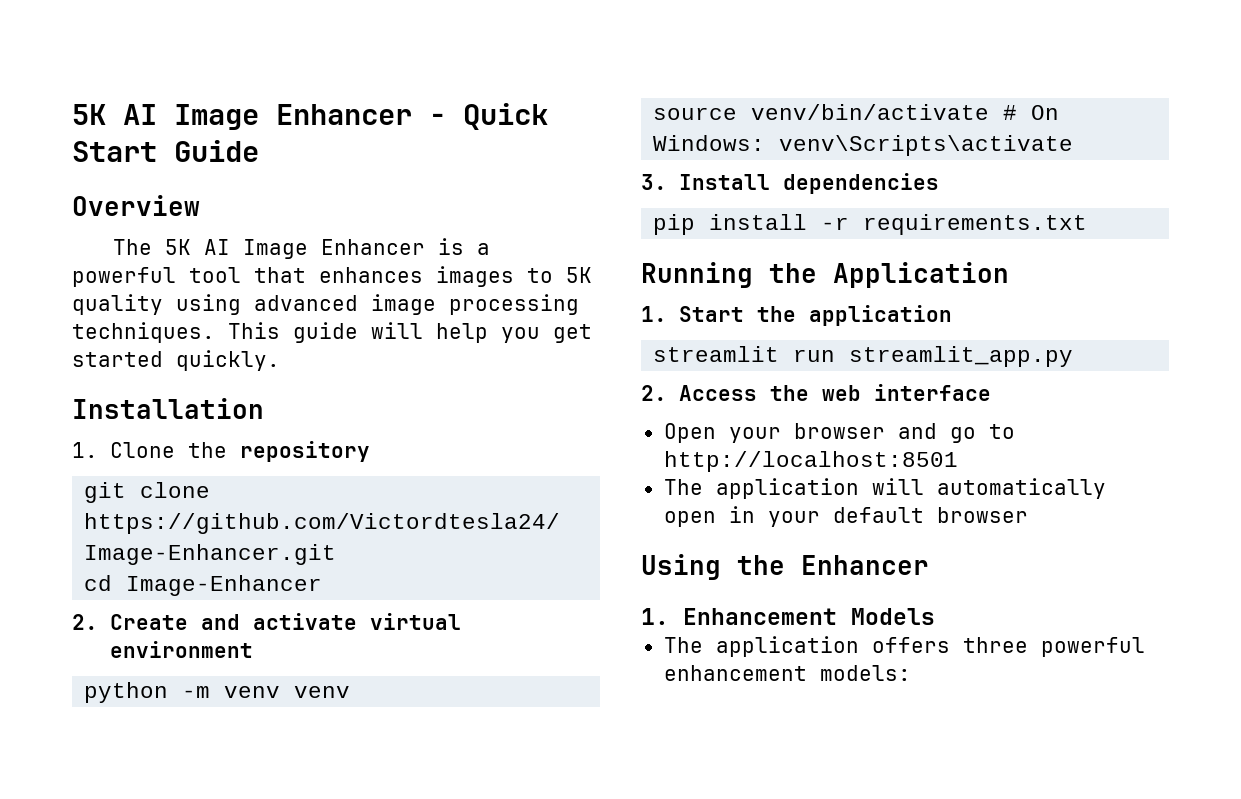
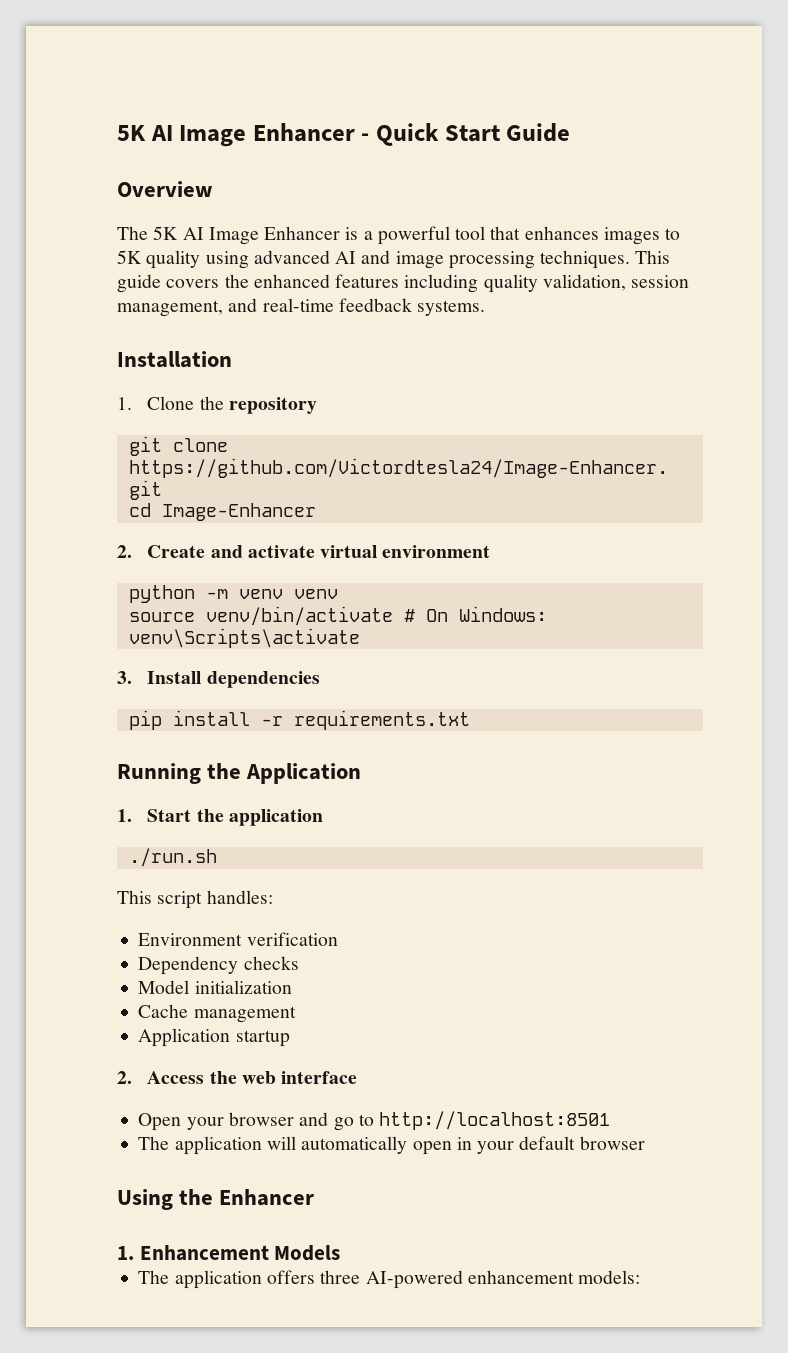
- The 5K AI Image Enhancer is a powerful tool that enhances images to 5K quality using advanced image processing techniques.
+ The 5K AI Image Enhancer is a powerful tool that enhances images to 5K quality using advanced AI and image processing techniques.
- This guide will help you get started quickly.
+ This guide covers the enhanced features including quality validation, session management, and real-time feedback systems.
- streamlit run streamlit_app.py
+ ./run.sh
+ This script handles:
+ Environment verification
+ Dependency checks
+ Model initialization
+ Cache management
+ Application startup
- The application offers three powerful enhancement models:
+ The application offers three AI-powered enhancement models:

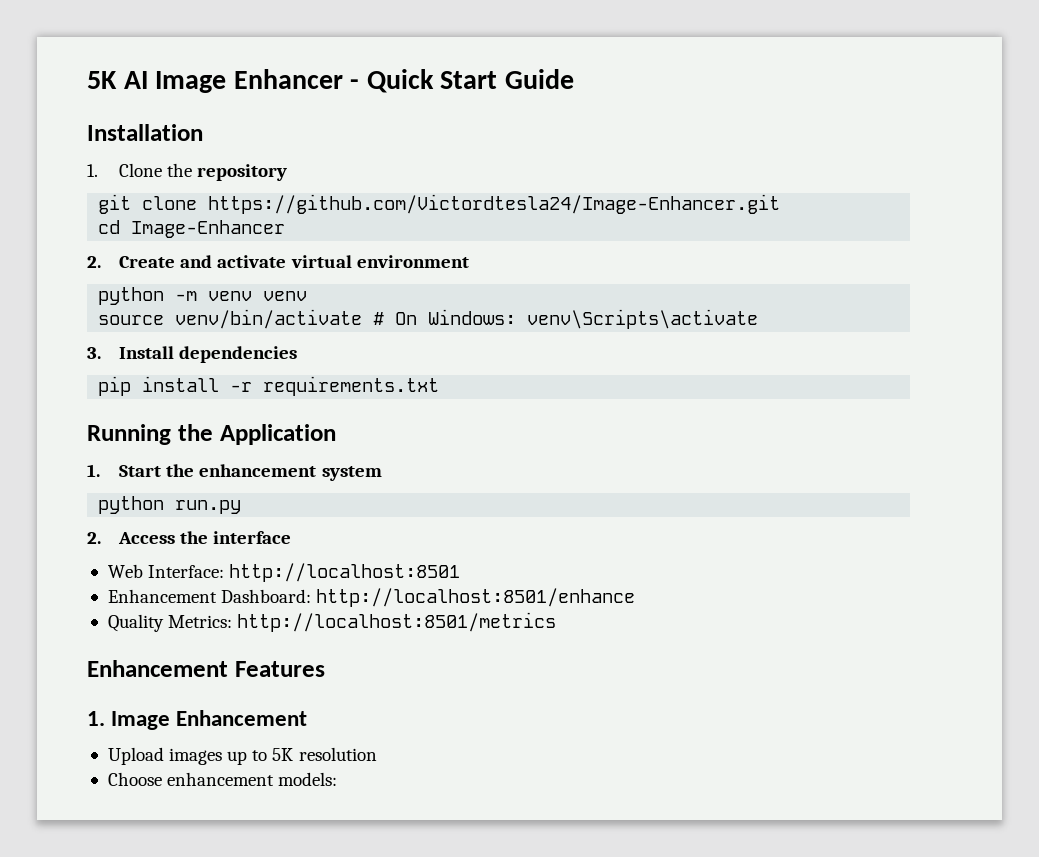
- Overview
- The 5K AI Image Enhancer is a powerful tool that enhances images to 5K quality using advanced AI and image processing techniques. This guide covers the enhanced features including quality validation, session management, and real-time feedback systems.
- 1. Start the application
- ./run.sh
- This script handles:
- Environment verification
- Dependency checks
- Model initialization
- Cache management
- Application startup
+ 1. Start the enhancement system
+ python run.py
- 2. Access the web interface
+ 2. Access the interface
- Open your browser and go to http://localhost:8501
- The application will automatically open in your default browser
- Using the Enhancer
- 1. Enhancement Models
- The application offers three AI-powered enhancement models:
+ Web Interface: http://localhost:8501
+ Enhancement Dashboard: http://localhost:8501/enhance
+ Quality Metrics: http://localhost:8501/metrics
+ Enhancement Features
+ 1. Image Enhancement
+ Upload images up to 5K resolution
+ Choose enhancement models:

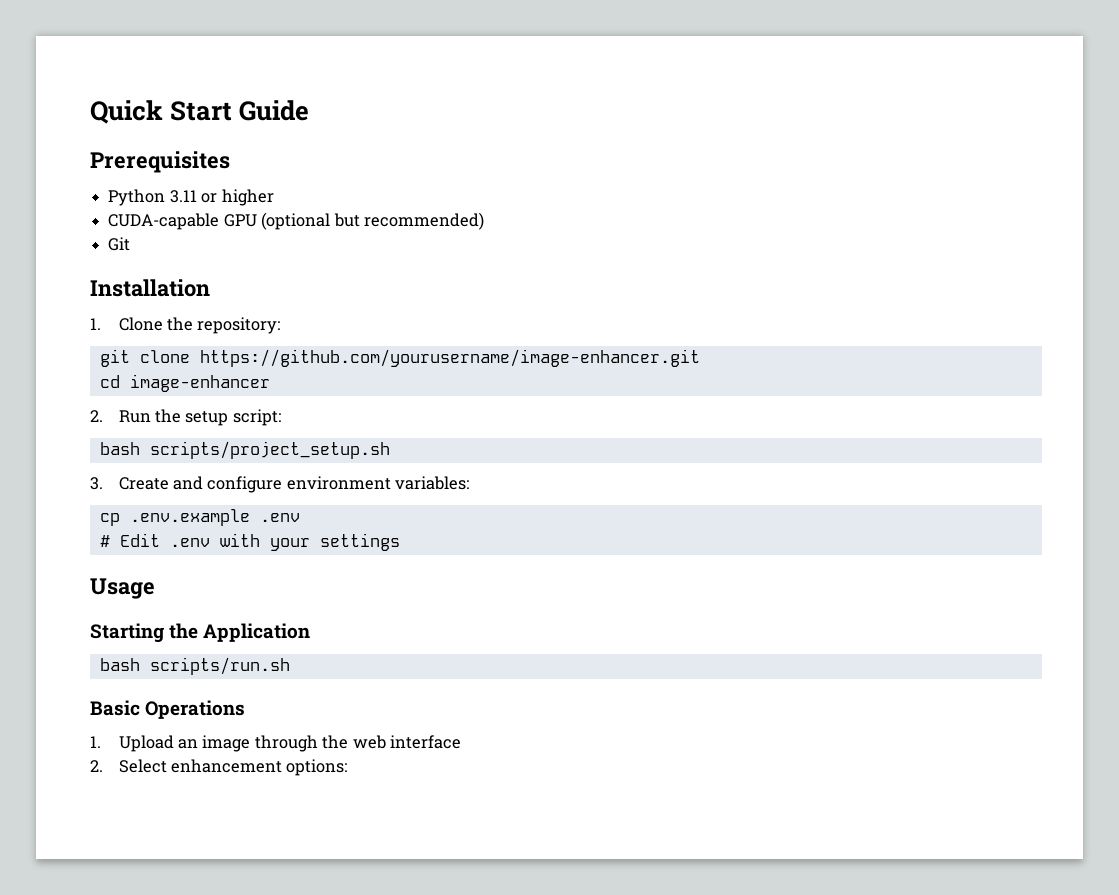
- 5K AI Image Enhancer - Quick Start Guide
+ Quick Start Guide
+ Prerequisites
+ Python 3.11 or higher
+ CUDA-capable GPU (optional but recommended)
+ Git
- 1. Clone the repository
+ 1. Clone the repository:
- git clone https://github.com/Victordtesla24/Image-Enhancer.git
+ git clone https://github.com/yourusername/image-enhancer.git
- cd Image-Enhancer
- 2. Create and activate virtual environment
- python -m venv venv
- source venv/bin/activate # On Windows: venv\Scripts\activate
- 3. Install dependencies
- pip install -r requirements.txt
- Running the Application
- 1. Start the enhancement system
- python run.py
- 2. Access the interface
- Web Interface: http://localhost:8501
- Enhancement Dashboard: http://localhost:8501/enhance
- Quality Metrics: http://localhost:8501/metrics
- Enhancement Features
- 1. Image Enhancement
- Upload images up to 5K resolution
- Choose enhancement models:
+ cd image-enhancer
+ 2. Run the setup script:
+ bash scripts/project_setup.sh
+ 3. Create and configure environment variables:
+ cp .env.example .env
+ # Edit .env with your settings
+ Usage
+ Starting the Application
+ bash scripts/run.sh
+ Basic Operations
+ 1. Upload an image through the web interface
+ 2. Select enhancement options:

